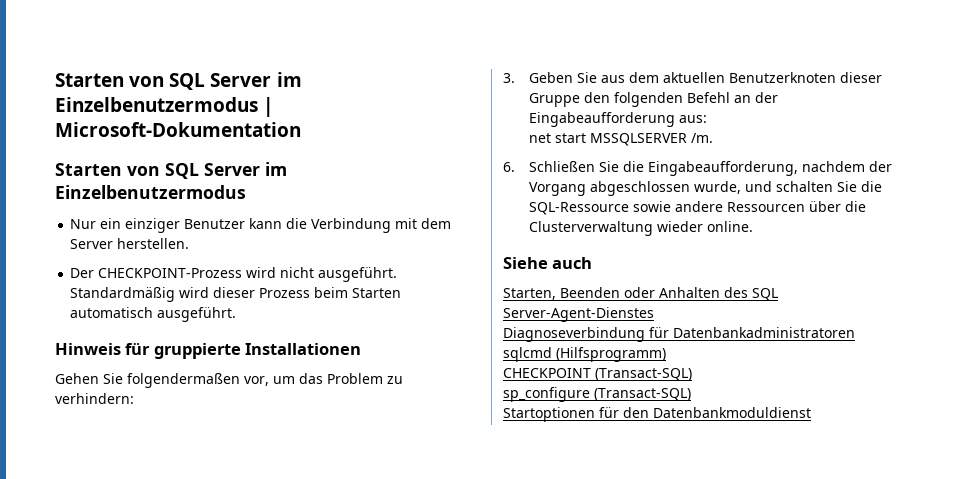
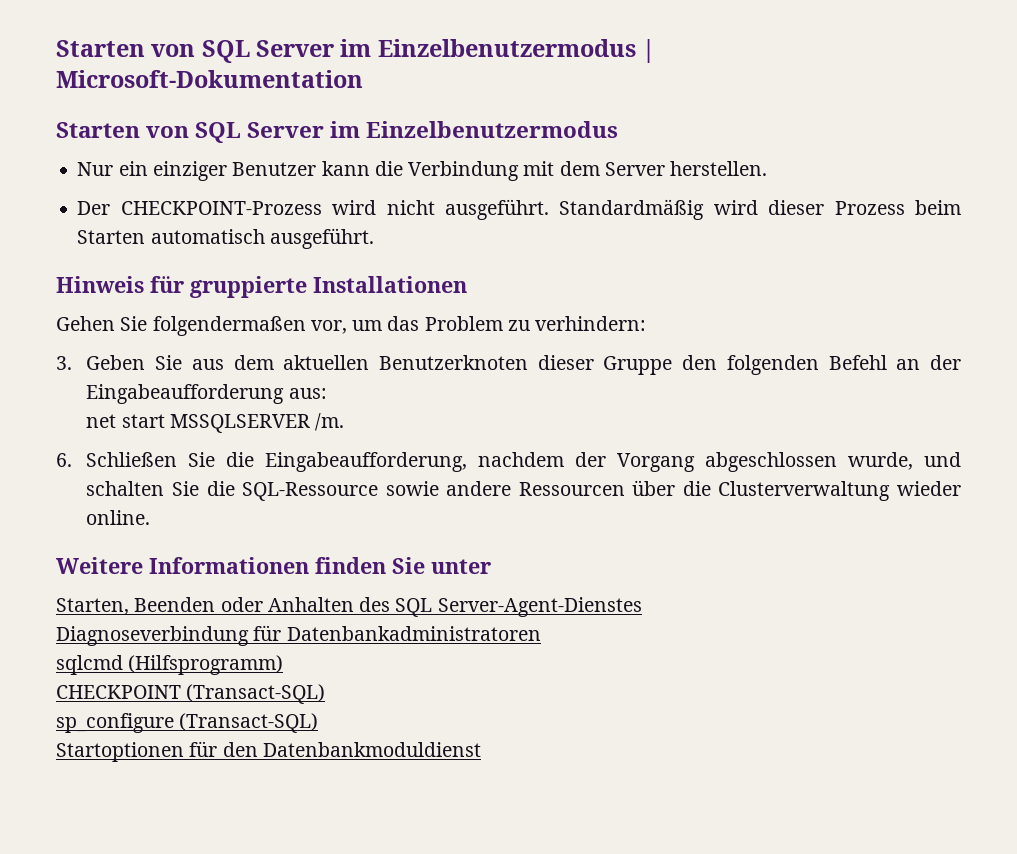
- Siehe auch
+ Weitere Informationen finden Sie unter

